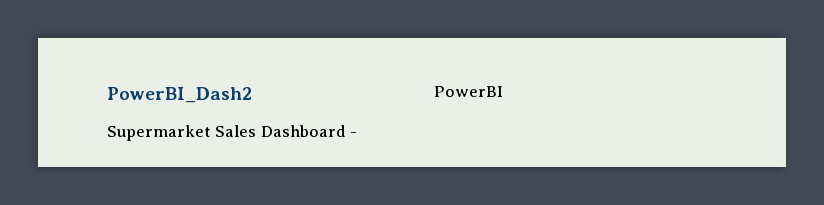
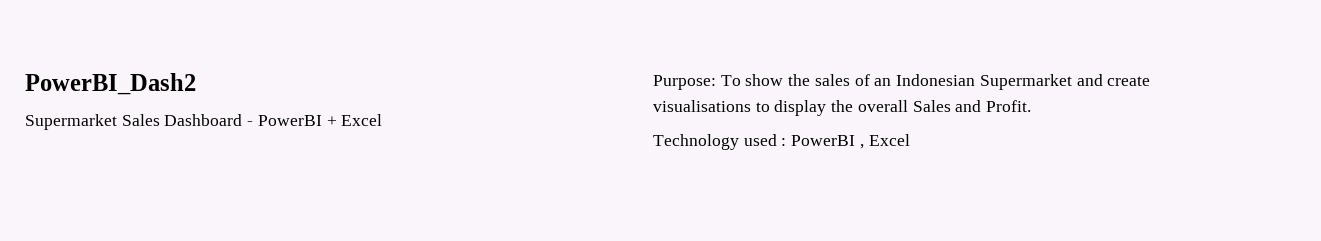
- Supermarket Sales Dashboard - PowerBI
+ Supermarket Sales Dashboard - PowerBI + Excel
+ Purpose: To show the sales of an Indonesian Supermarket and create visualisations to display the overall Sales and Profit.
+ Technology used : PowerBI , Excel

